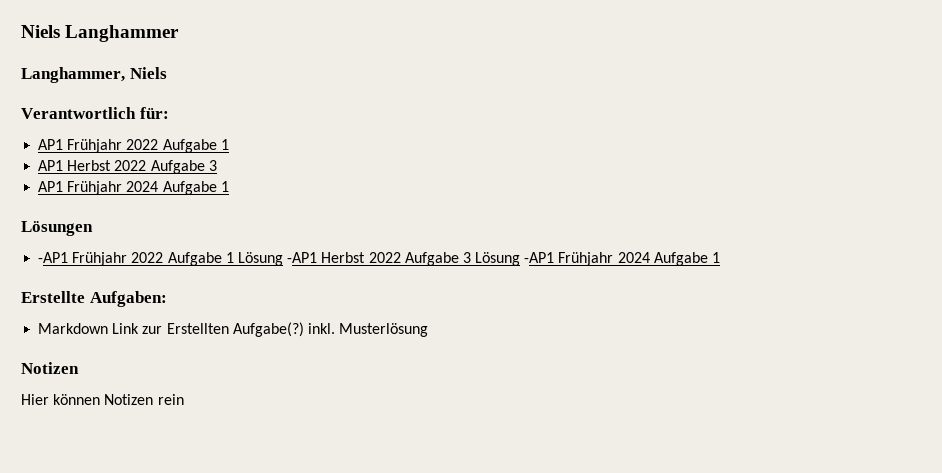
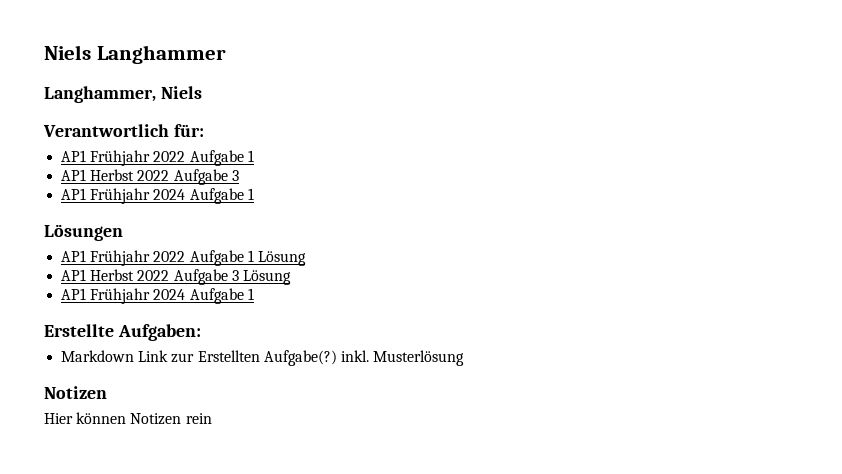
- -AP1 Frühjahr 2022 Aufgabe 1 Lösung -AP1 Herbst 2022 Aufgabe 3 Lösung -AP1 Frühjahr 2024 Aufgabe 1
+ AP1 Frühjahr 2022 Aufgabe 1 Lösung
+ AP1 Herbst 2022 Aufgabe 3 Lösung
+ AP1 Frühjahr 2024 Aufgabe 1

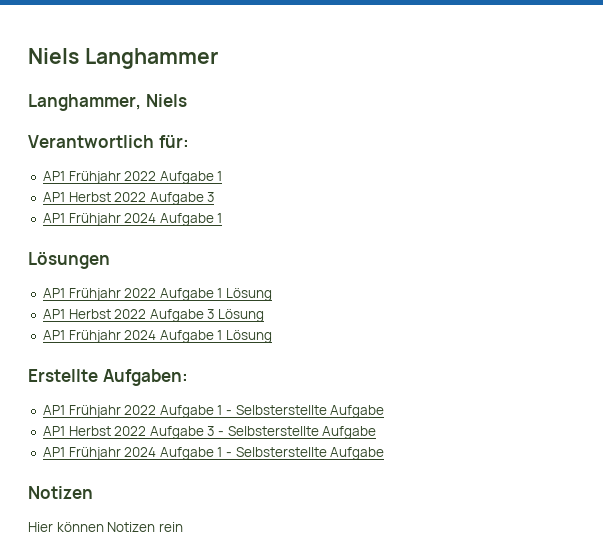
  AP1 Herbst 2022 Aufgabe 3 Lösung
- AP1 Frühjahr 2024 Aufgabe 1
+ AP1 Frühjahr 2024 Aufgabe 1 Lösung
- Markdown Link zur Erstellten Aufgabe(?) inkl. Musterlösung
+ AP1 Frühjahr 2022 Aufgabe 1 - Selbsterstellte Aufgabe
+ AP1 Herbst 2022 Aufgabe 3 - Selbsterstellte Aufgabe
+ AP1 Frühjahr 2024 Aufgabe 1 - Selbsterstellte Aufgabe

